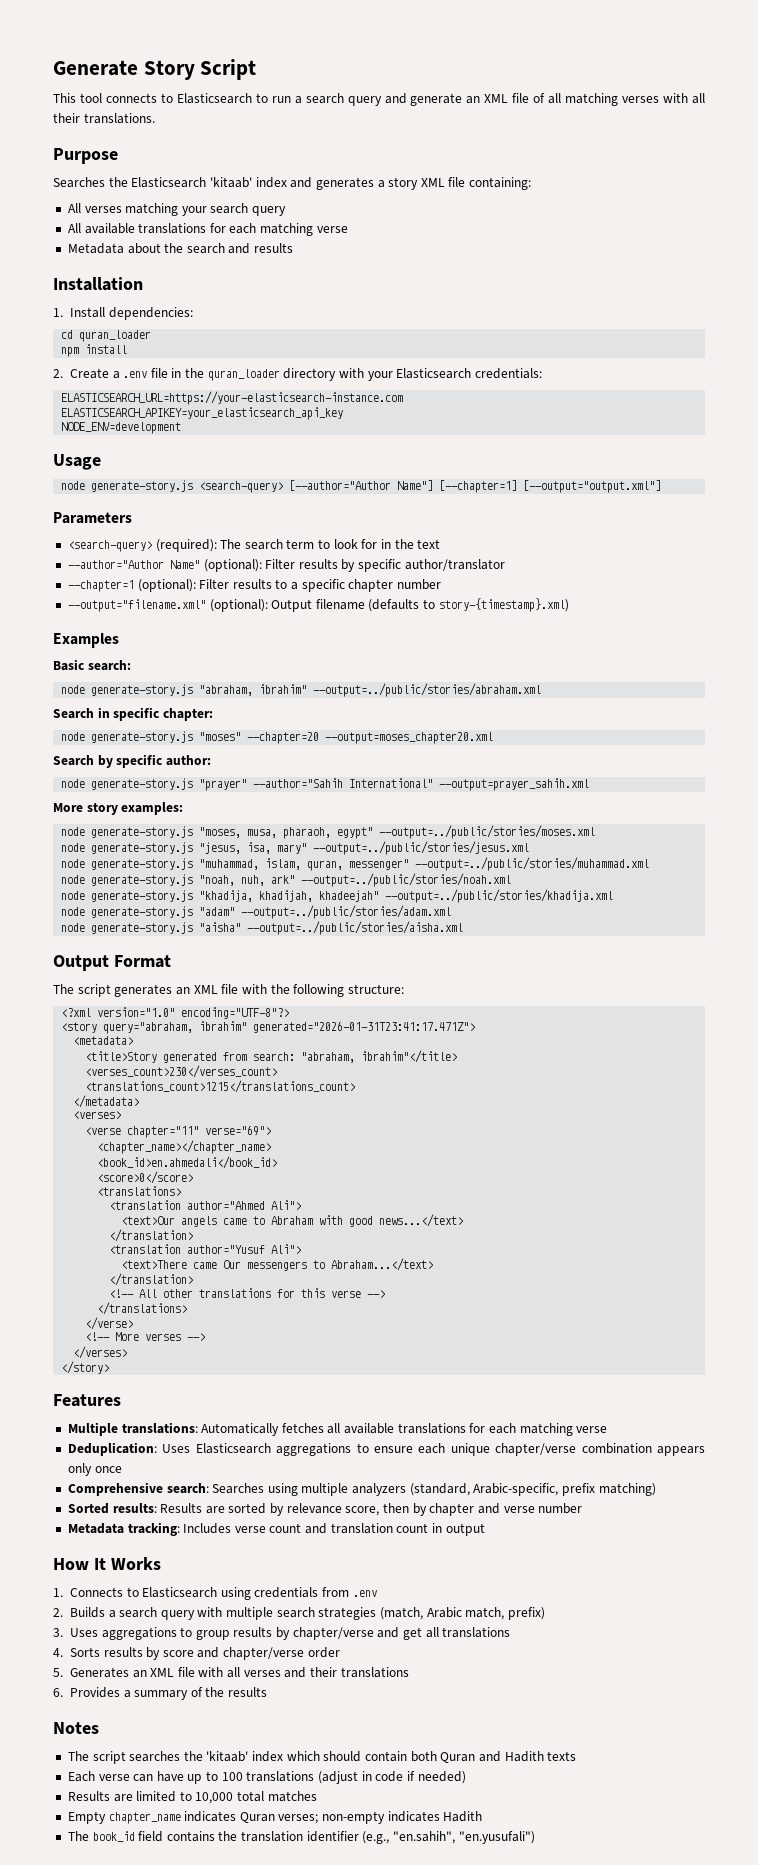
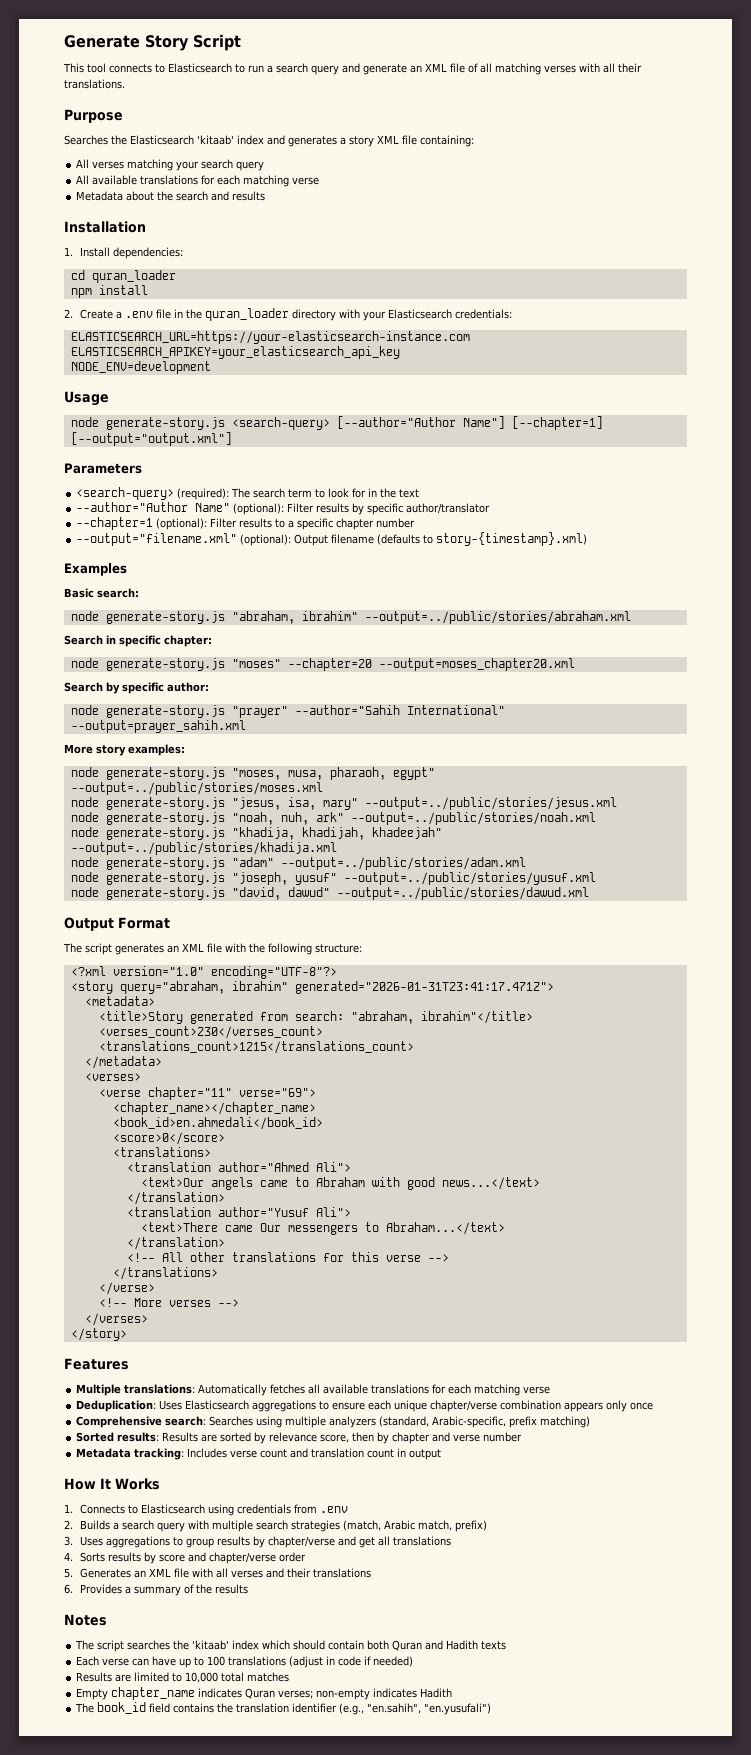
- node generate-story.js "muhammad, islam, quran, messenger" --output=../public/stories/muhammad.xml
- node generate-story.js "aisha" --output=../public/stories/aisha.xml
+ node generate-story.js "joseph, yusuf" --output=../public/stories/yusuf.xml
+ node generate-story.js "david, dawud" --output=../public/stories/dawud.xml

